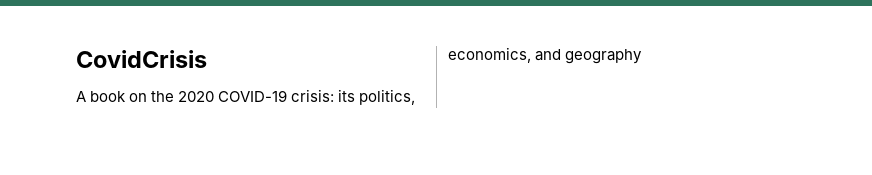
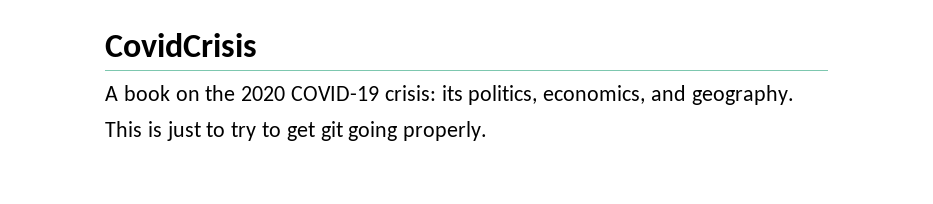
- A book on the 2020 COVID-19 crisis: its politics, economics, and geography
+ A book on the 2020 COVID-19 crisis: its politics, economics, and geography.
+ This is just to try to get git going properly.

